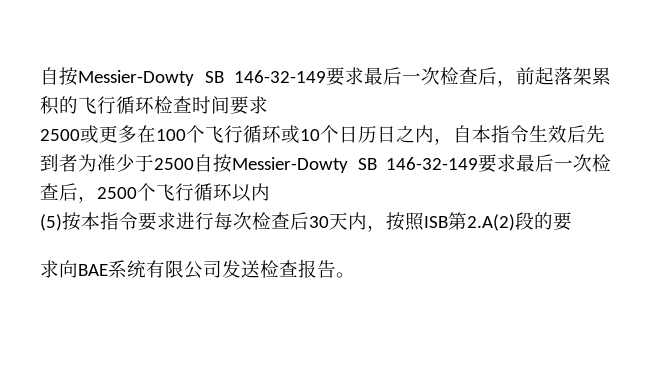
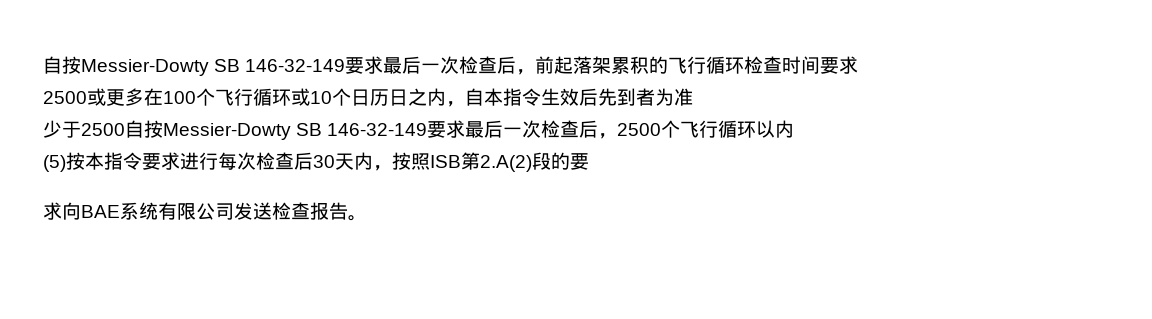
- 2500或更多在100个飞行循环或10个日历日之内，自本指令生效后先到者为准少于2500自按Messier-Dowty SB 146-32-149要求最后一次检查后，2500个飞行循环以内
+ 2500或更多在100个飞行循环或10个日历日之内，自本指令生效后先到者为准
+ 少于2500自按Messier-Dowty SB 146-32-149要求最后一次检查后，2500个飞行循环以内

